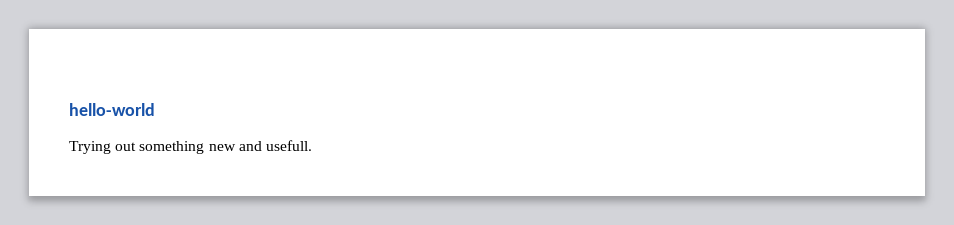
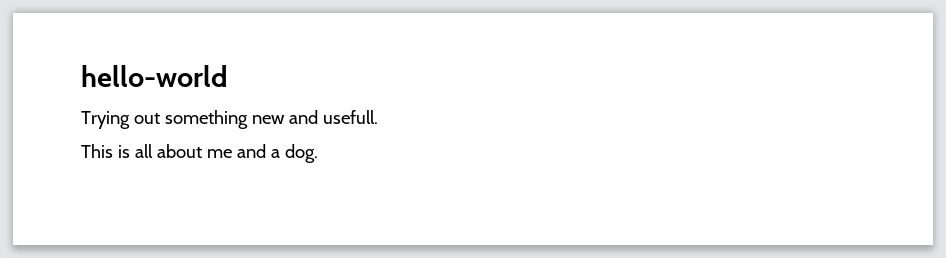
+ This is all about me and a dog.

